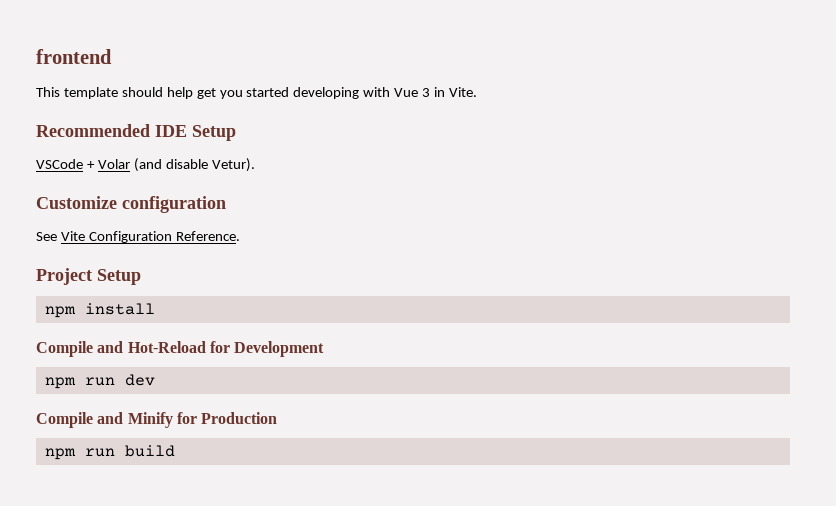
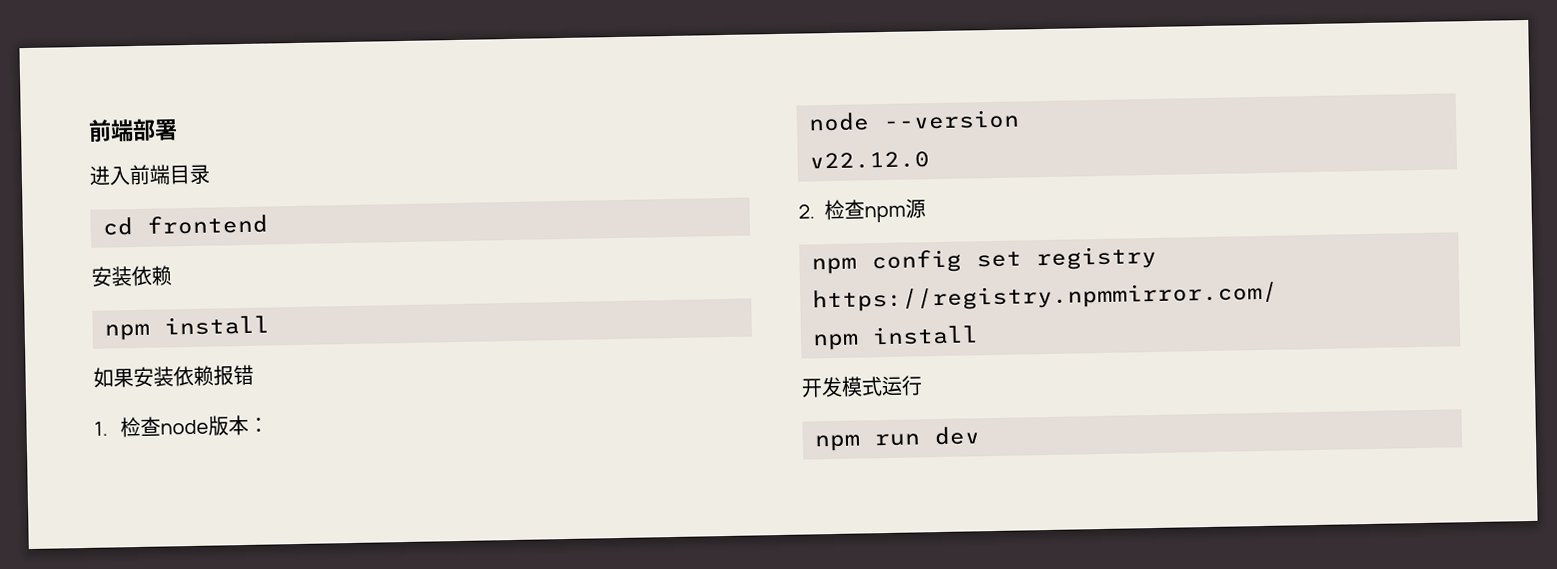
- frontend
- This template should help get you started developing with Vue 3 in Vite.
- Recommended IDE Setup
- VSCode + Volar (and disable Vetur).
- Customize configuration
- See Vite Configuration Reference.
- Project Setup
+ 前端部署
+ 进入前端目录
+ cd frontend
+ 安装依赖
  npm install
- Compile and Hot-Reload for Development
+ 如果安装依赖报错
+ 1.检查node版本：
+ node --version
+ v22.12.0
+ 2.检查npm源
+ npm config set registry https://registry.npmmirror.com/
+ npm install
+ 开发模式运行
  npm run dev
- Compile and Minify for Production
- npm run build

